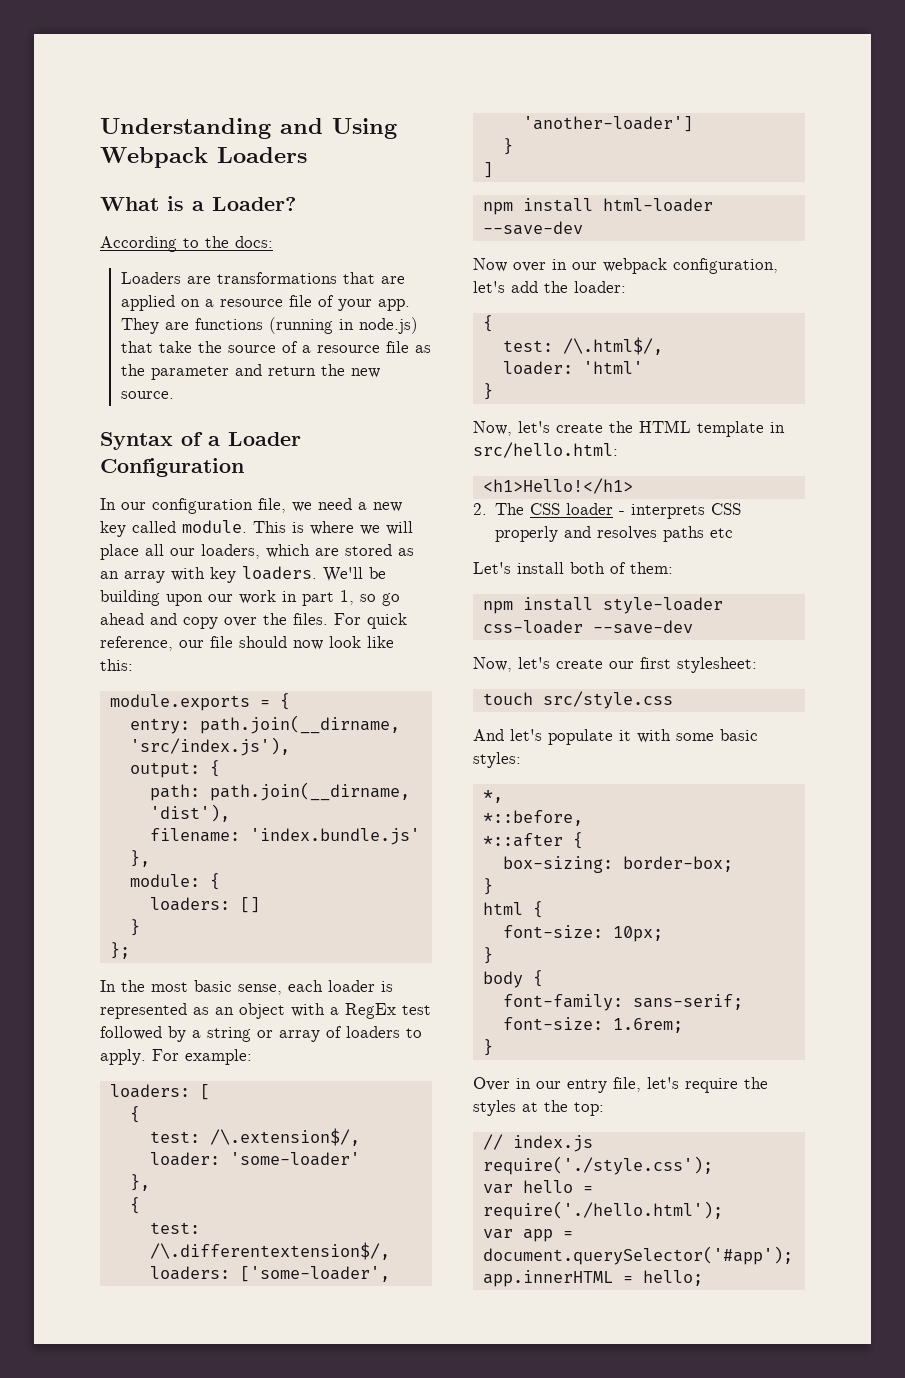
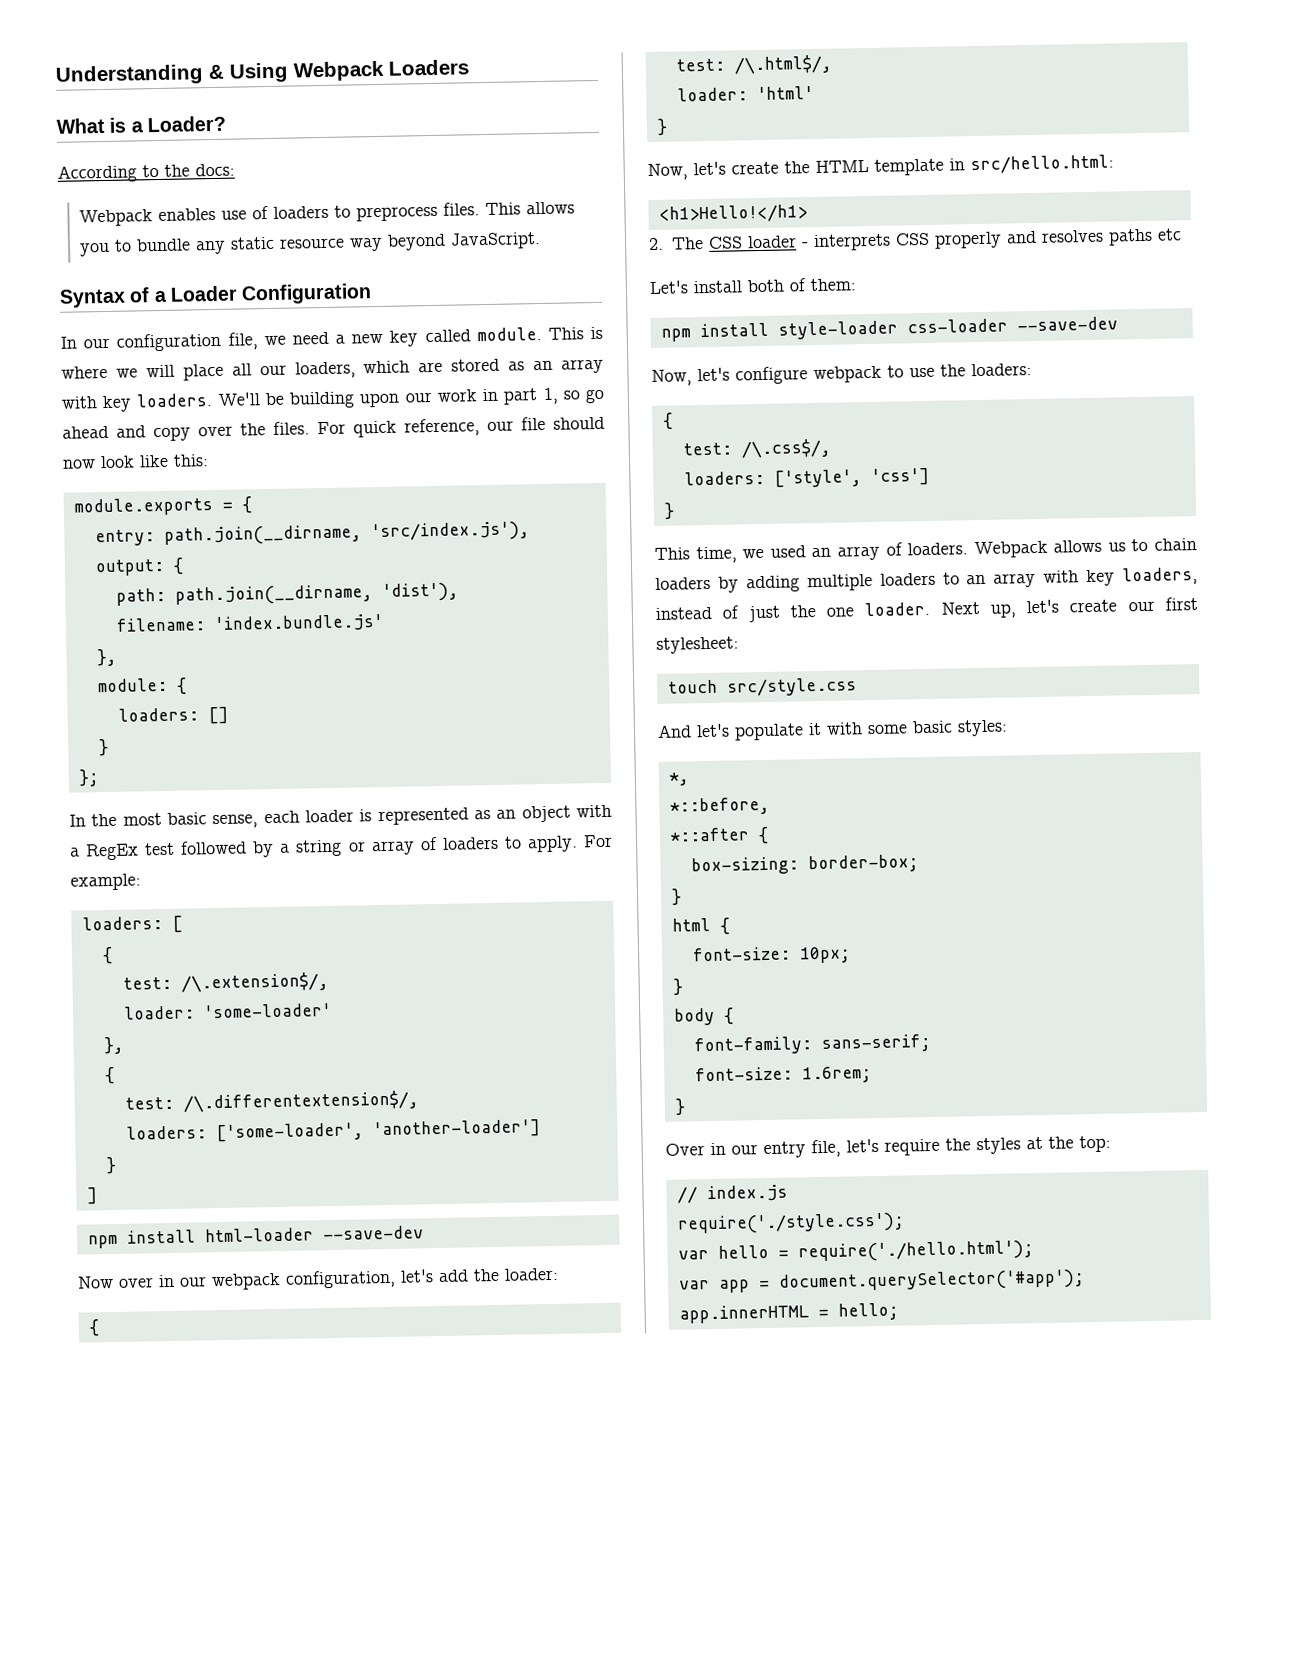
- Understanding and Using Webpack Loaders
+ Understanding & Using Webpack Loaders
- Loaders are transformations that are applied on a resource file of your app. They are functions (running in node.js) that take the source of a resource file as the parameter and return the new source.
+ Webpack enables use of loaders to preprocess files. This allows you to bundle any static resource way beyond JavaScript.
- Now, let's create our first stylesheet:
+ Now, let's configure webpack to use the loaders:
+ {
+ test: /\.css$/,
+ loaders: ['style', 'css']
+ }
+ This time, we used an array of loaders. Webpack allows us to chain loaders by adding multiple loaders to an array with key loaders, instead of just the one loader. Next up, let's create our first stylesheet:

